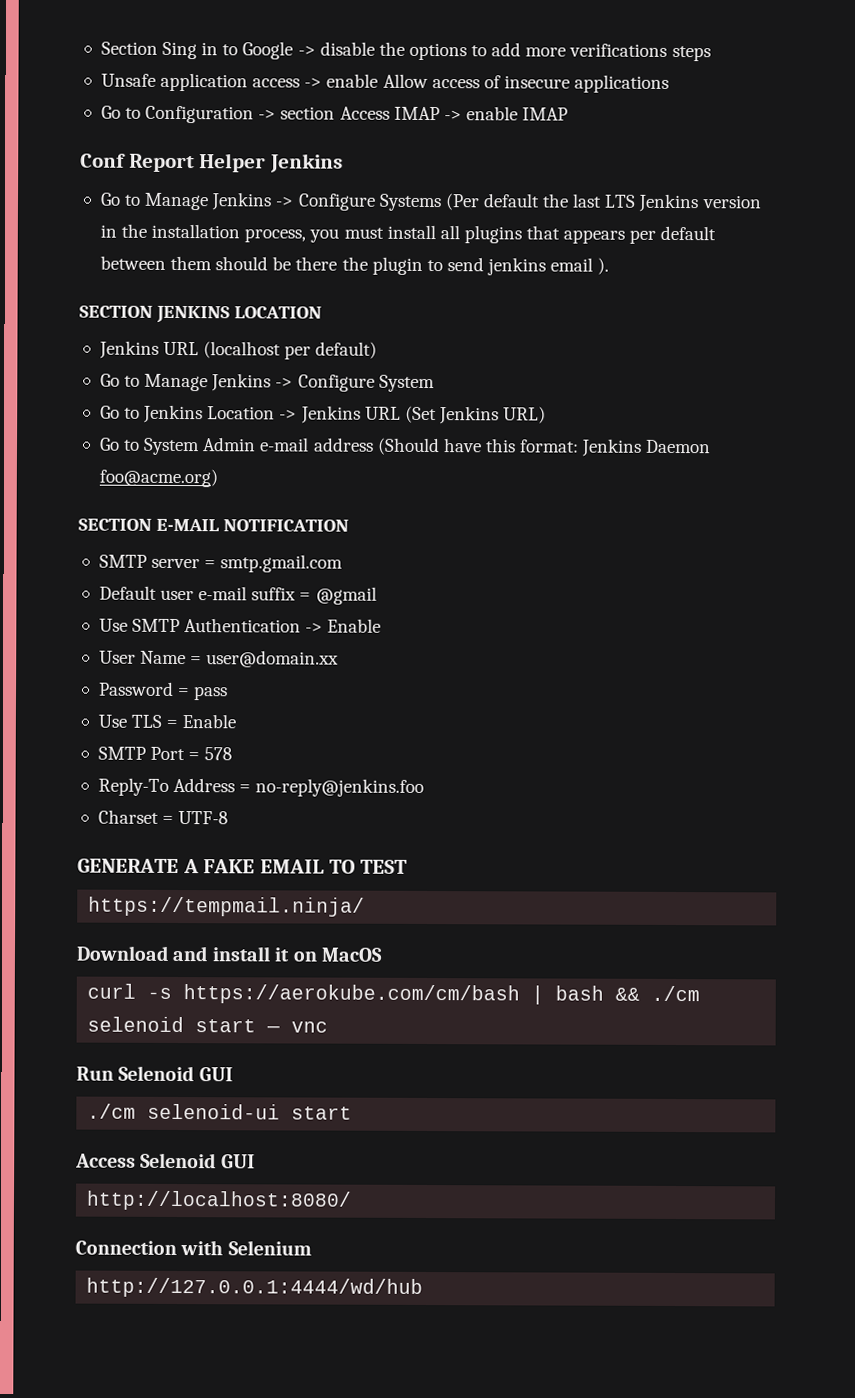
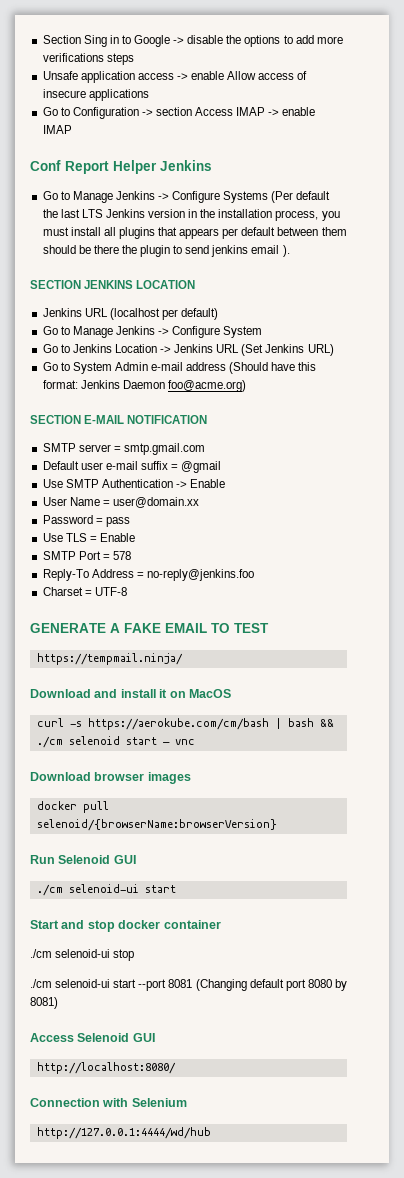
+ Download browser images
+ docker pull selenoid/{browserName:browserVersion}
+ Start and stop docker container
+ ./cm selenoid-ui stop
+ ./cm selenoid-ui start --port 8081 (Changing default port 8080 by 8081)

